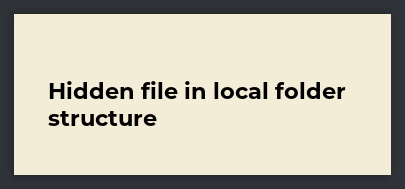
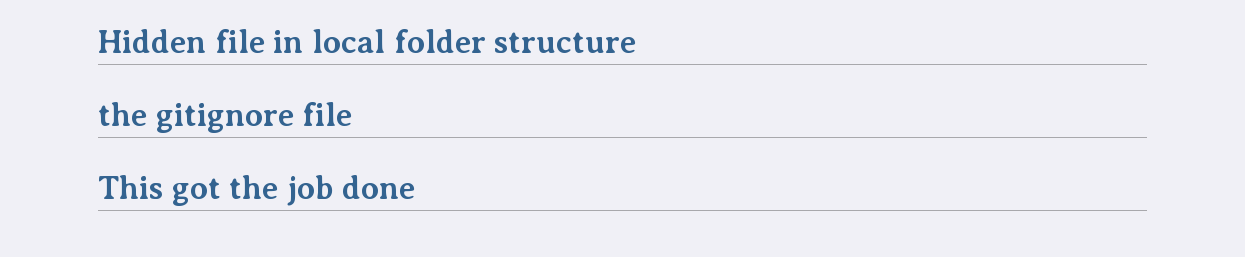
+ the gitignore file
+ This got the job done

